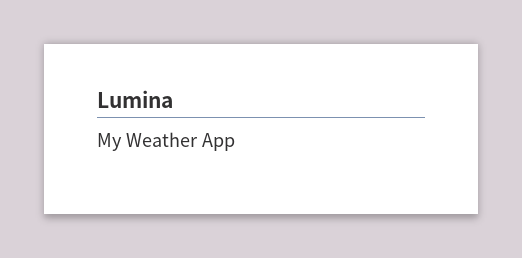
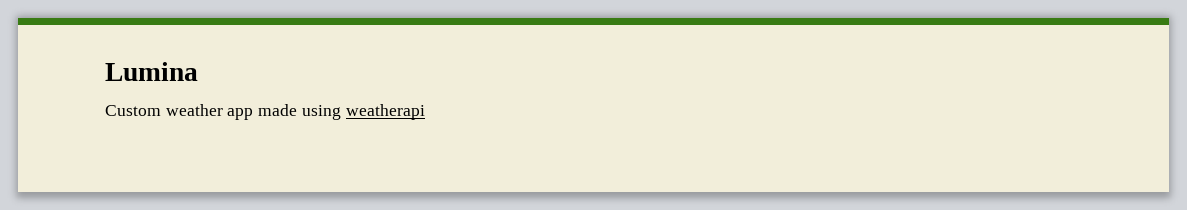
- My Weather App
+ Custom weather app made using weatherapi

